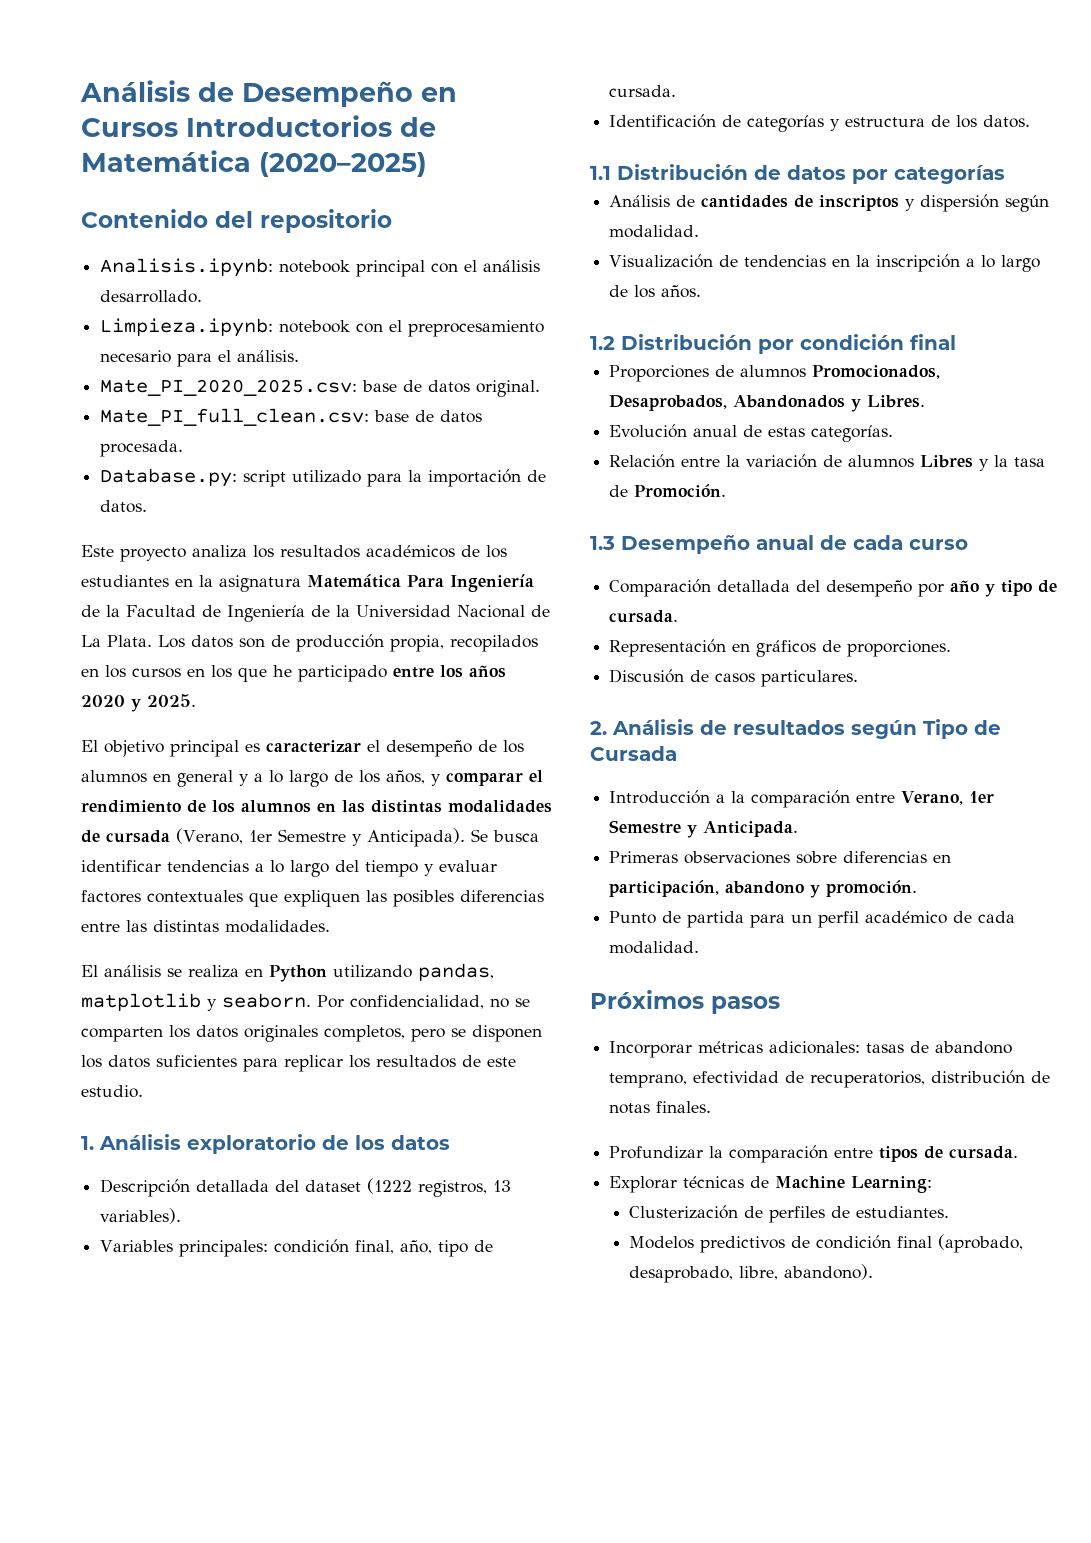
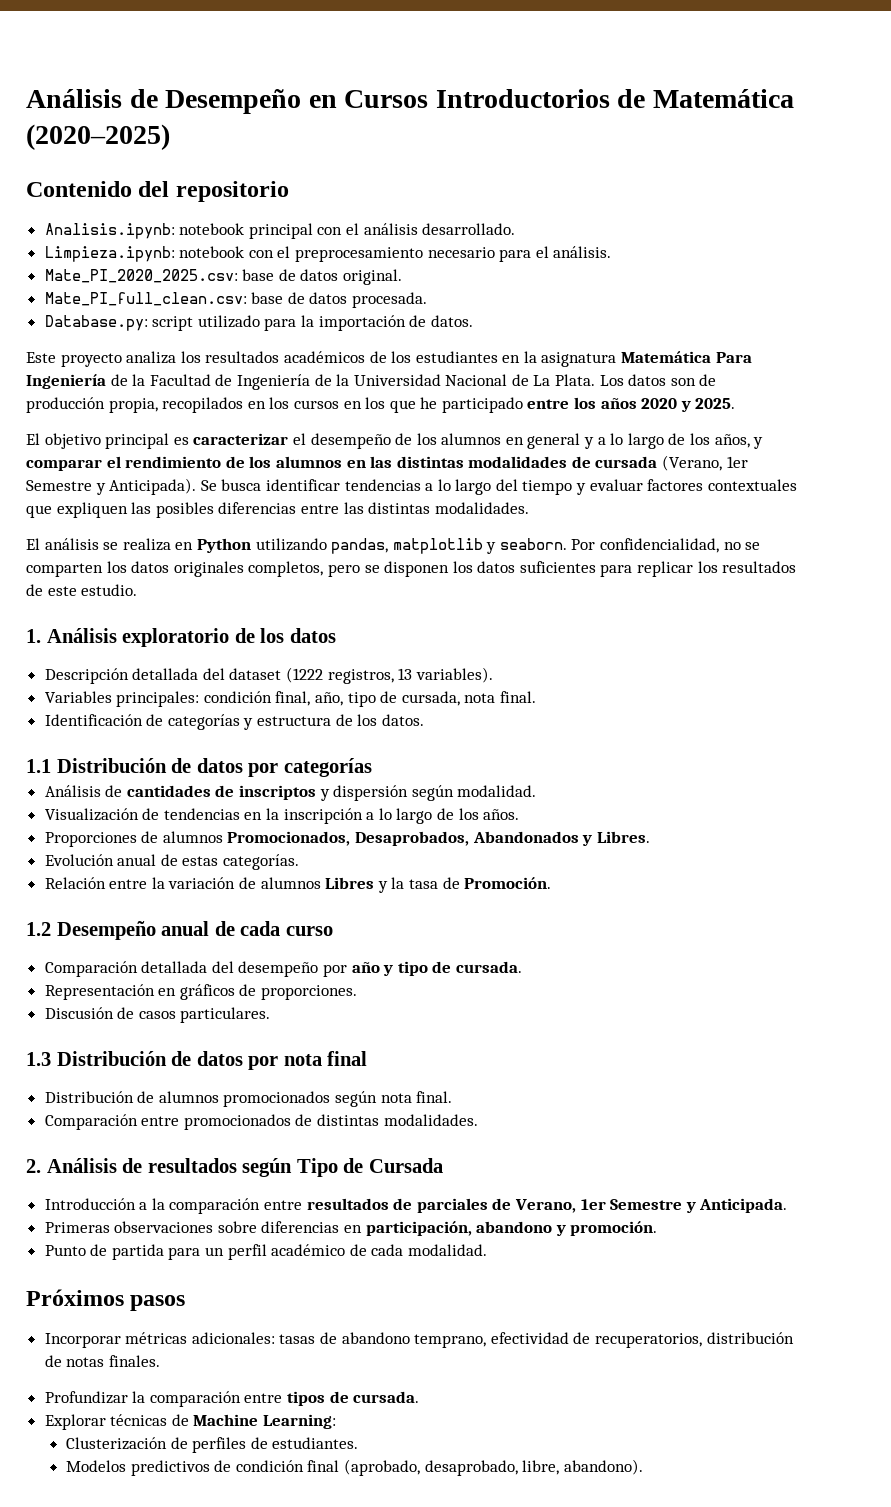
- Variables principales: condición final, año, tipo de cursada.
+ Variables principales: condición final, año, tipo de cursada, nota final.
- 1.2 Distribución por condición final
- 1.3 Desempeño anual de cada curso
+ 1.2 Desempeño anual de cada curso
+ 1.3 Distribución de datos por nota final
+ Distribución de alumnos promocionados según nota final.
+ Comparación entre promocionados de distintas modalidades.
- Introducción a la comparación entre Verano, 1er Semestre y Anticipada.
+ Introducción a la comparación entre resultados de parciales de Verano, 1er Semestre y Anticipada.

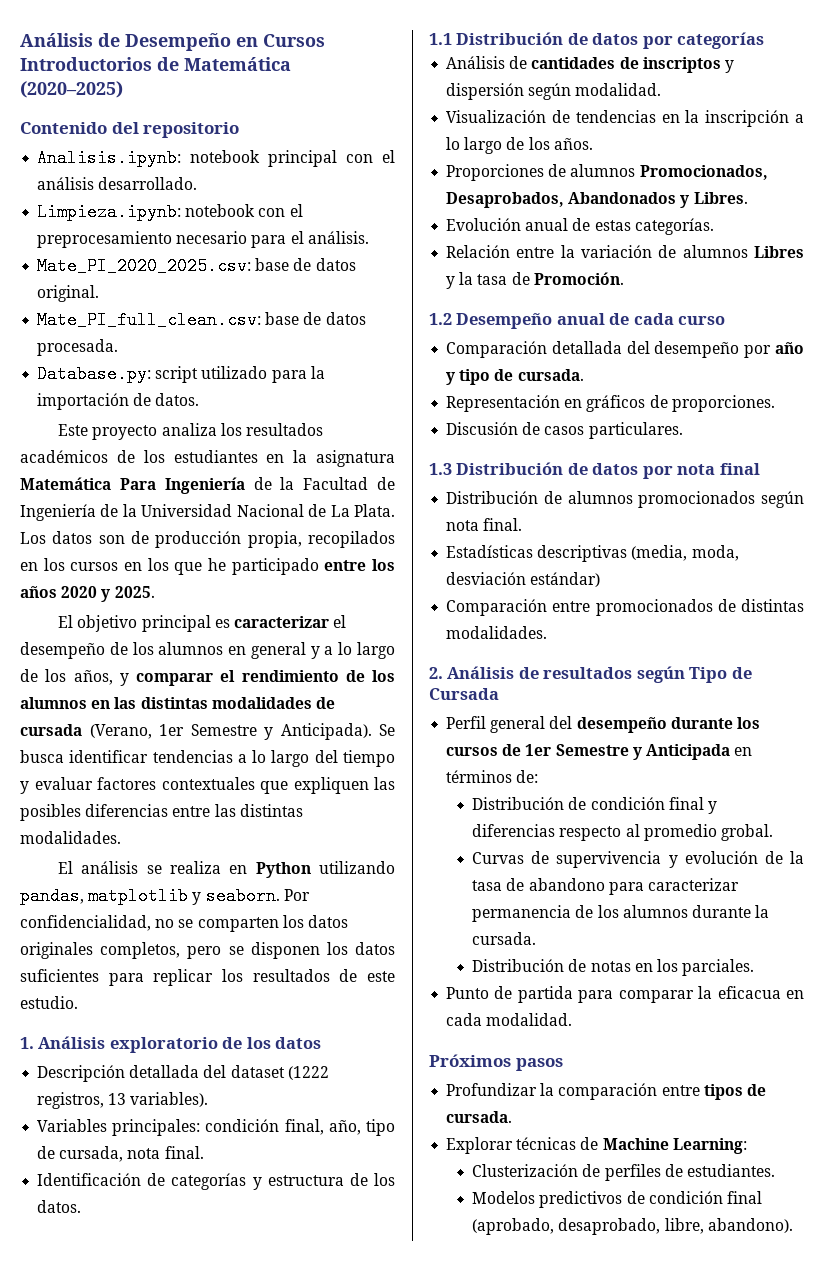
+ Estadísticas descriptivas (media, moda, desviación estándar)
- Introducción a la comparación entre resultados de parciales de Verano, 1er Semestre y Anticipada.
- Primeras observaciones sobre diferencias en participación, abandono y promoción.
+ Perfil general del desempeño durante los cursos de 1er Semestre y Anticipada en términos de:
+ Distribución de condición final y diferencias respecto al promedio grobal.
+ Curvas de supervivencia y evolución de la tasa de abandono para caracterizar permanencia de los alumnos durante la cursada.
+ Distribución de notas en los parciales.
- Punto de partida para un perfil académico de cada modalidad.
+ Punto de partida para comparar la eficacua en cada modalidad.
- Incorporar métricas adicionales: tasas de abandono temprano, efectividad de recuperatorios, distribución de notas finales.

